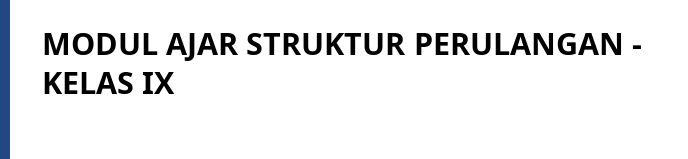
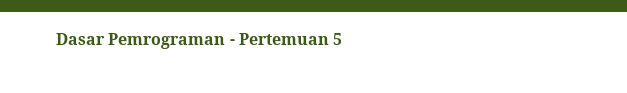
- MODUL AJAR STRUKTUR PERULANGAN - KELAS IX
+ Dasar Pemrograman - Pertemuan 5

